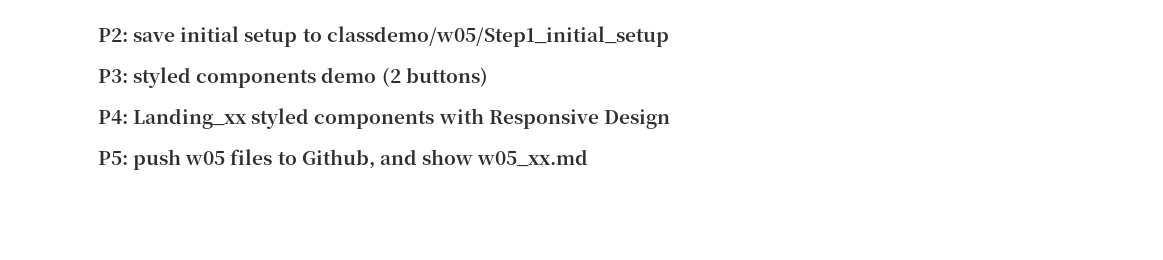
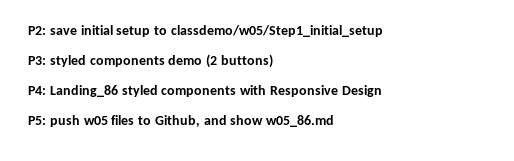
- P4: Landing_xx styled components with Responsive Design
+ P4: Landing_86 styled components with Responsive Design
- P5: push w05 files to Github, and show w05_xx.md
+ P5: push w05 files to Github, and show w05_86.md

